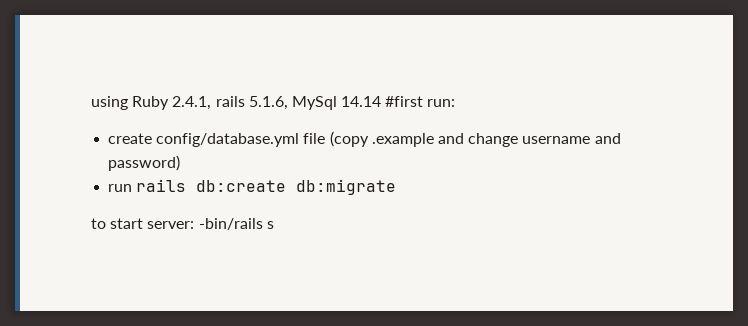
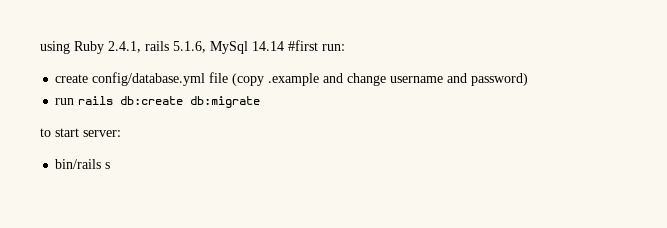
- to start server: -bin/rails s
+ to start server:
+ bin/rails s

